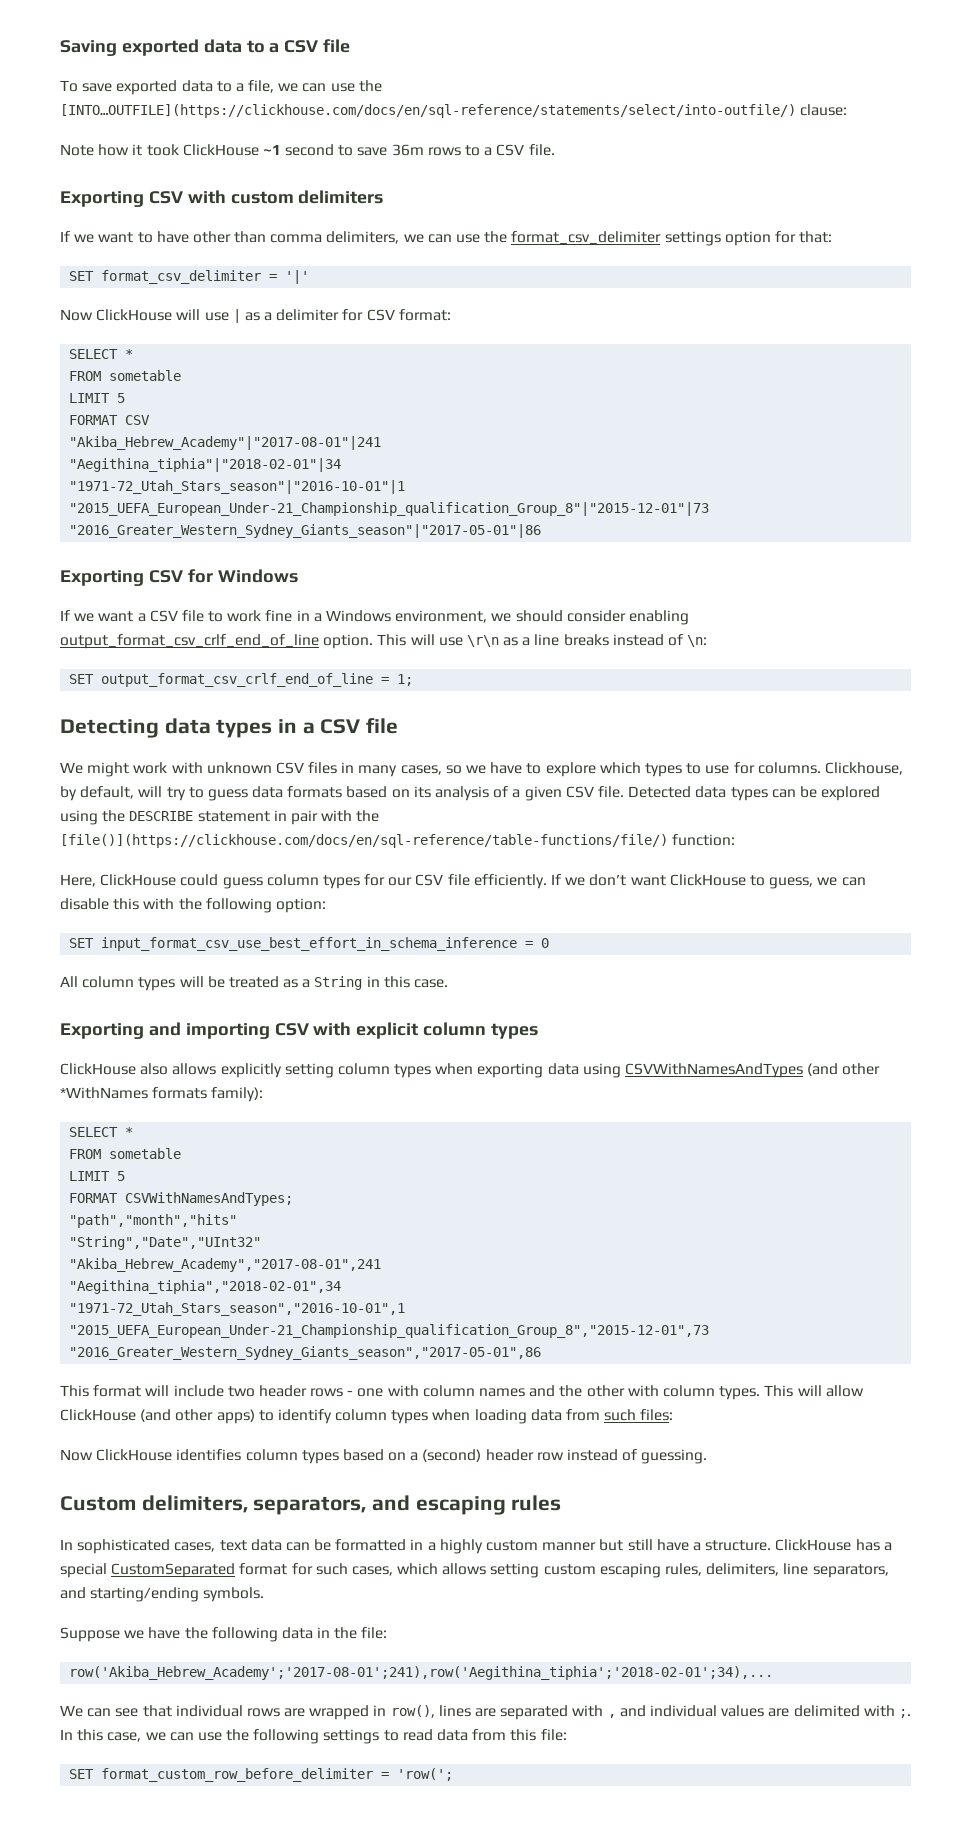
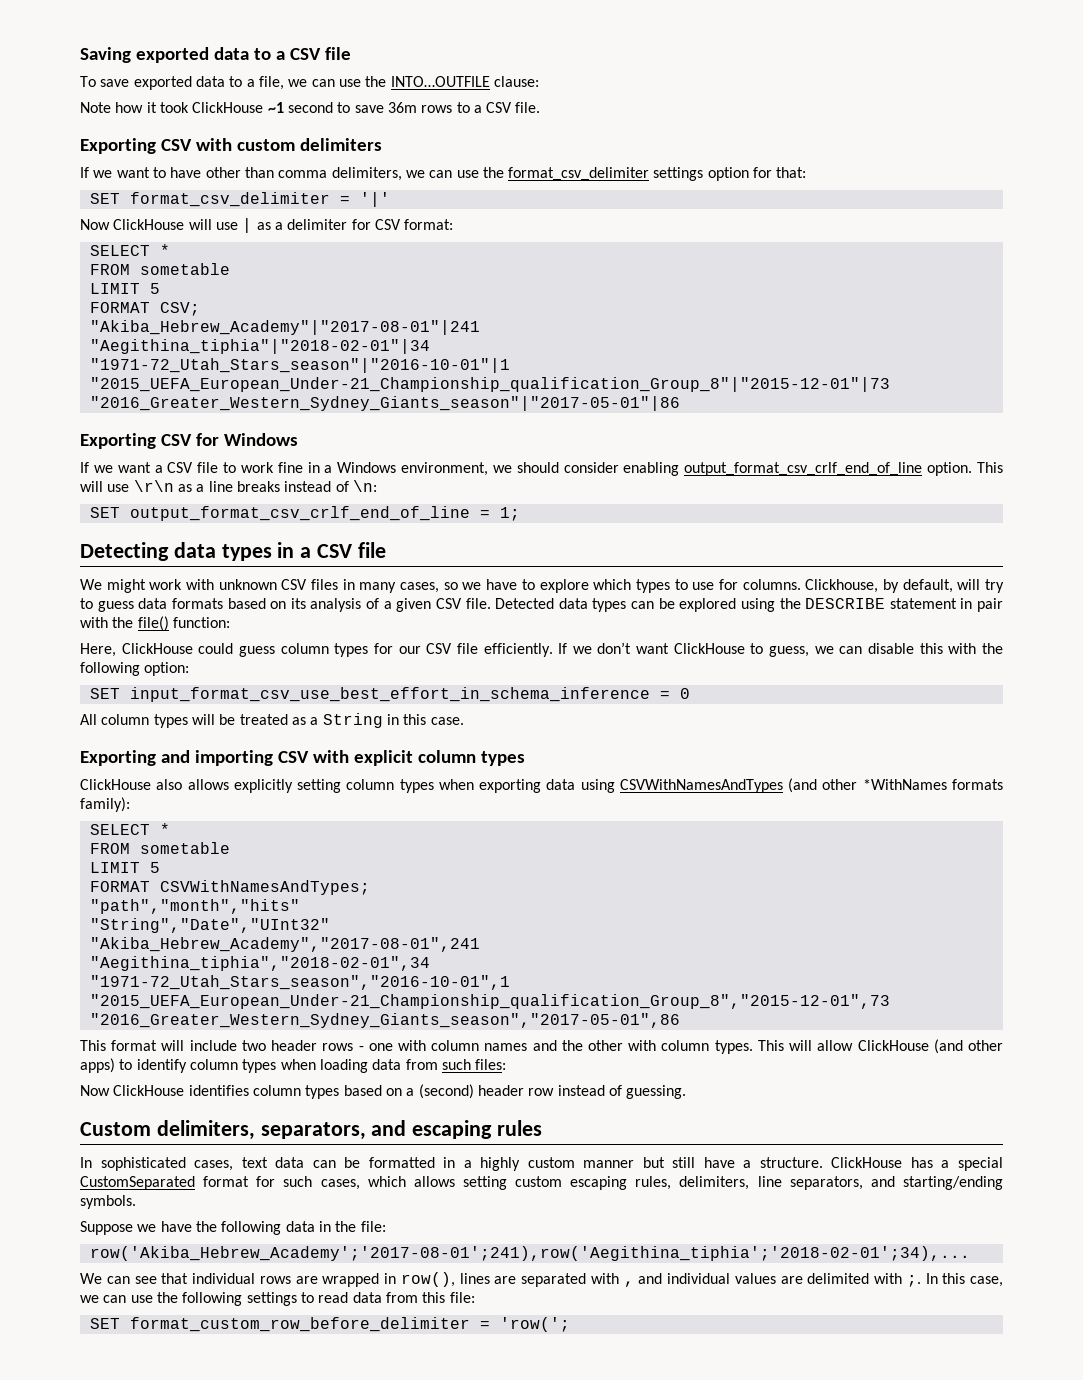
- To save exported data to a file, we can use the [INTO…OUTFILE](https://clickhouse.com/docs/en/sql-reference/statements/select/into-outfile/) clause:
+ To save exported data to a file, we can use the INTO…OUTFILE clause:
- FORMAT CSV
+ FORMAT CSV;
- Detected data types can be explored using the DESCRIBE statement in pair with the [file()](https://clickhouse.com/docs/en/sql-reference/table-functions/file/) function:
+ Detected data types can be explored using the DESCRIBE statement in pair with the file() function:

